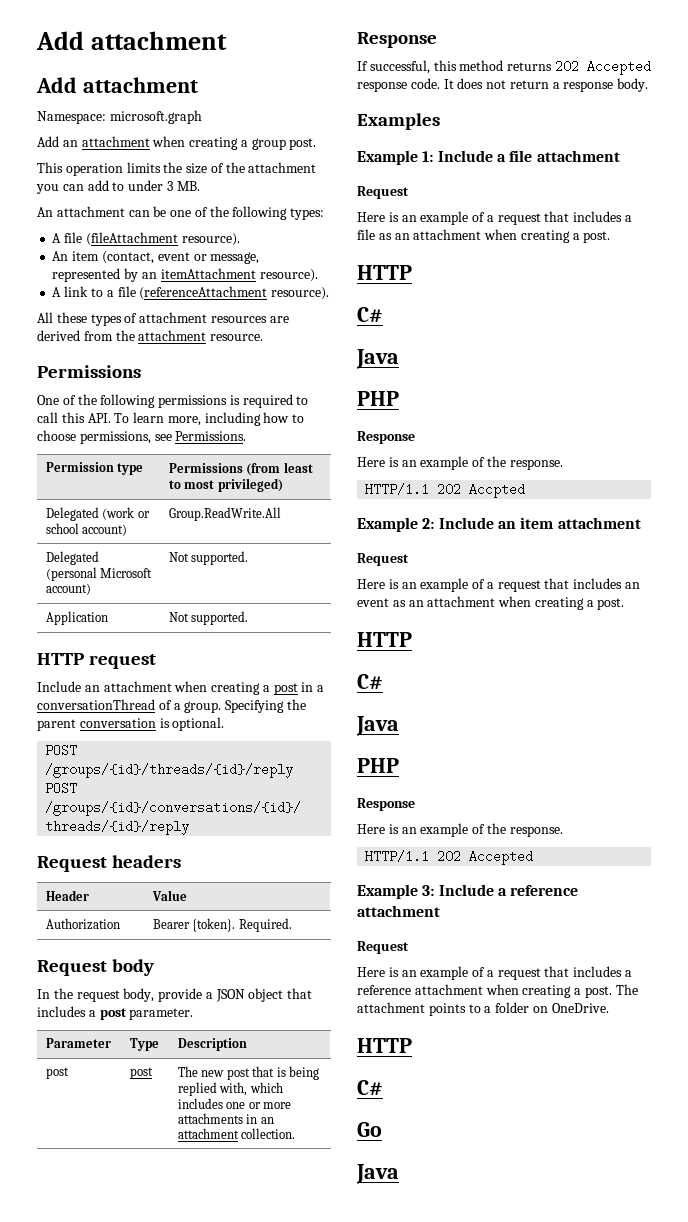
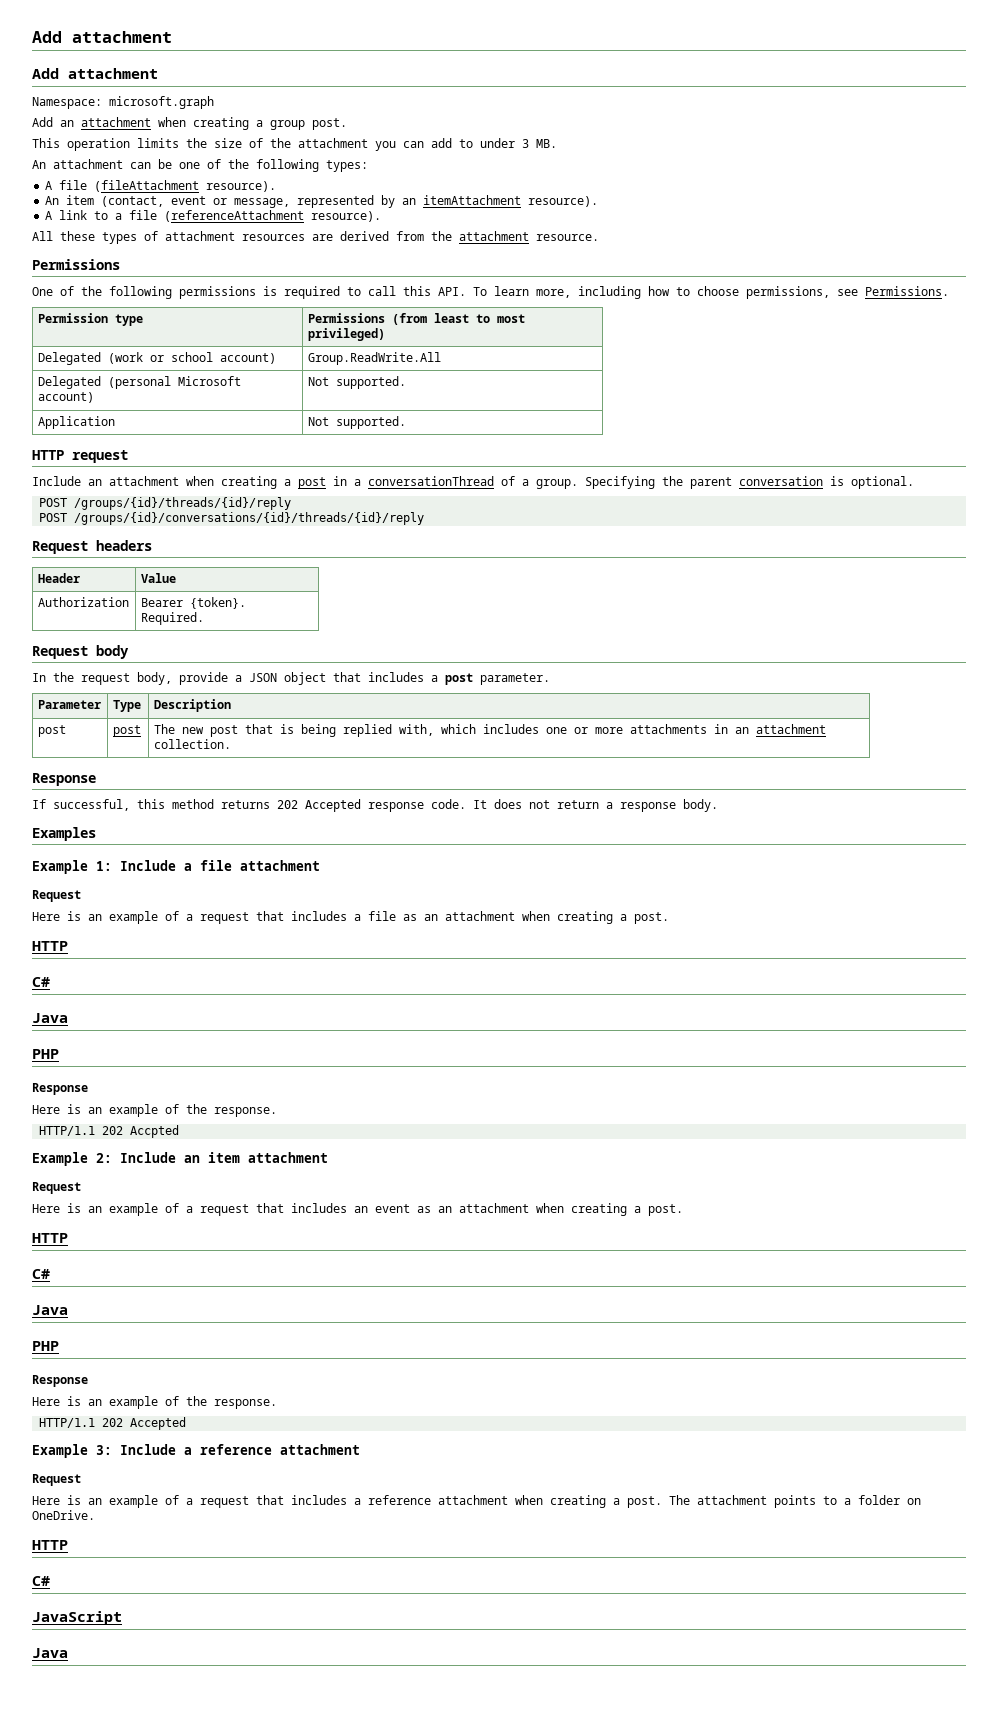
- Go
+ JavaScript

